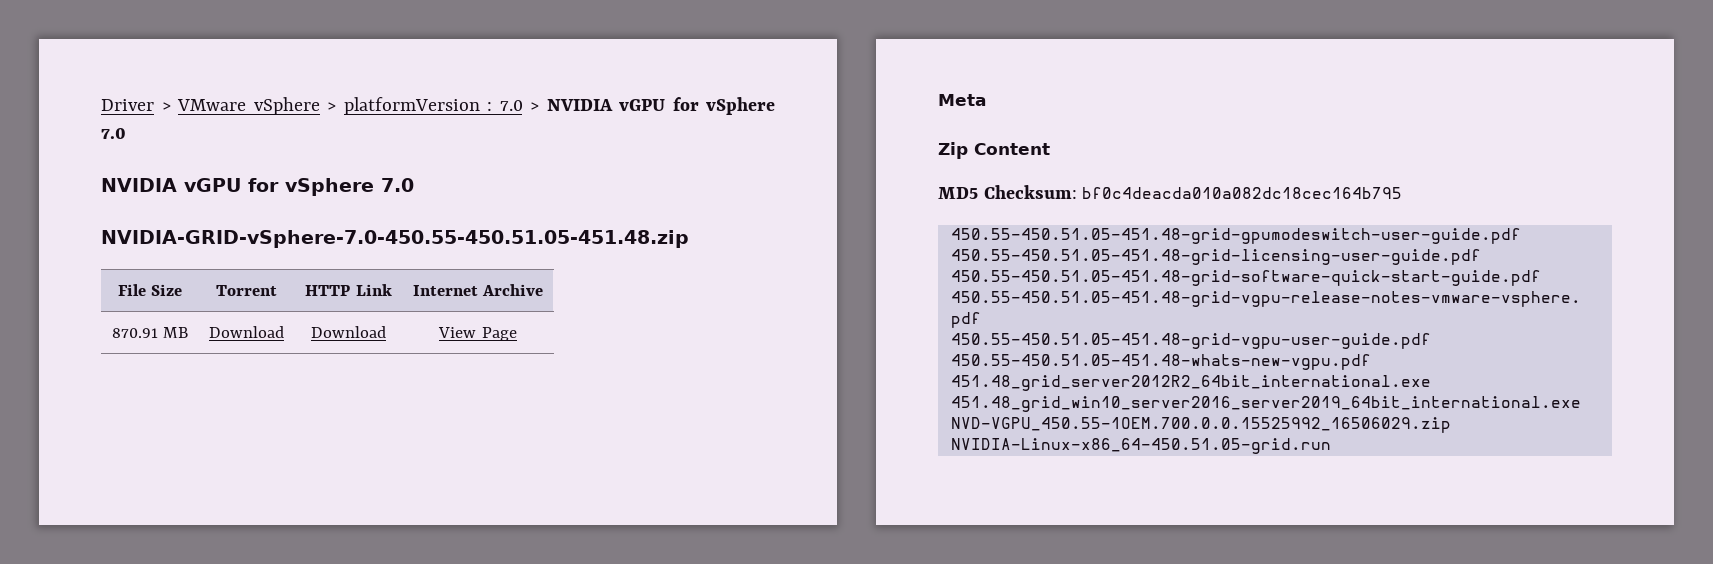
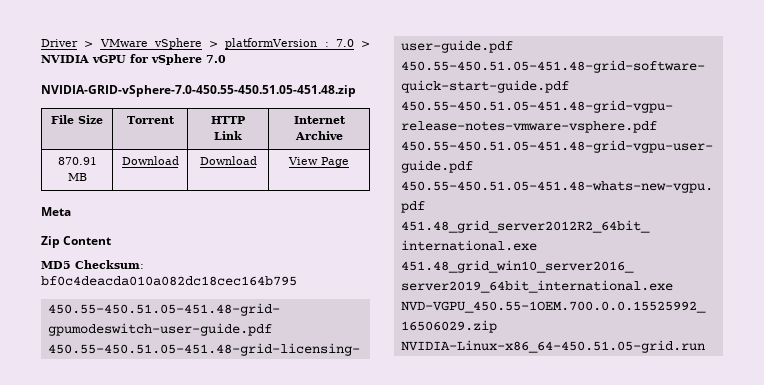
  Driver > VMware vSphere > platformVersion : 7.0 > NVIDIA vGPU for vSphere 7.0
- NVIDIA vGPU for vSphere 7.0

